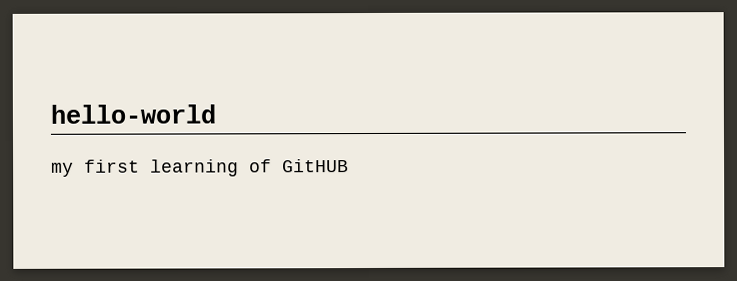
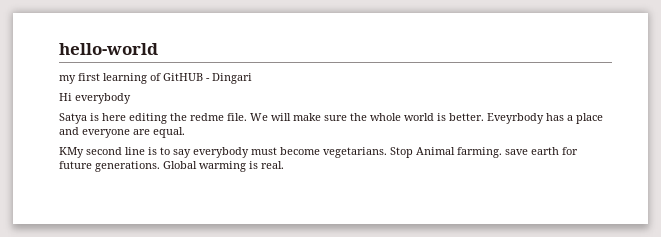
- my first learning of GitHUB
+ my first learning of GitHUB - Dingari
+ Hi everybody
+ Satya is here editing the redme file. We will make sure the whole world is better. Eveyrbody has a place and everyone are equal.
+ KMy second line is to say everybody must become vegetarians. Stop Animal farming. save earth for future generations. Global warming is real.

